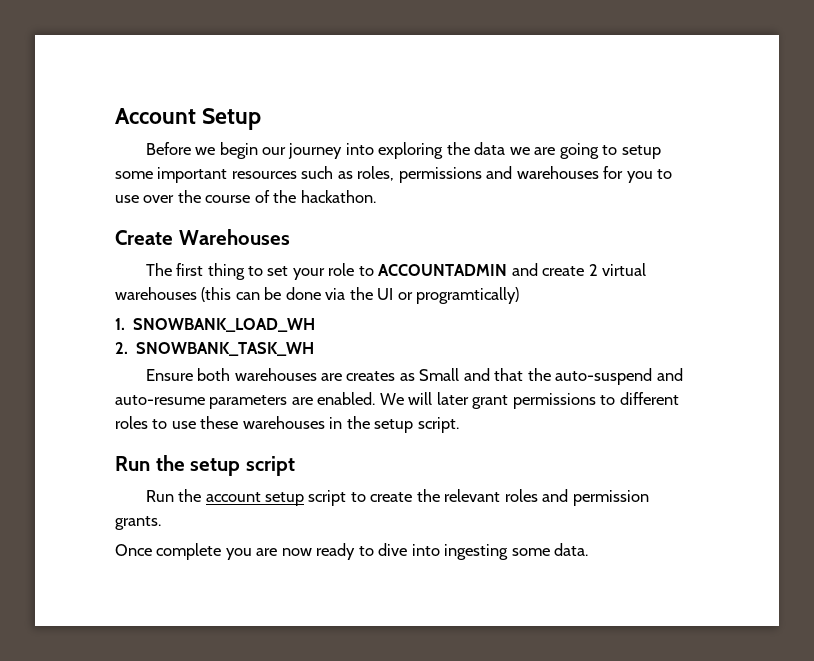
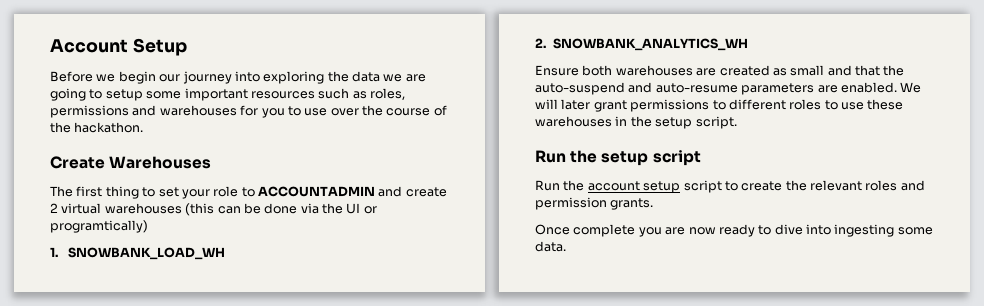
- 2. SNOWBANK_TASK_WH
+ 2. SNOWBANK_ANALYTICS_WH
- Ensure both warehouses are creates as Small and that the auto-suspend and auto-resume parameters are enabled.
+ Ensure both warehouses are created as small and that the auto-suspend and auto-resume parameters are enabled.

